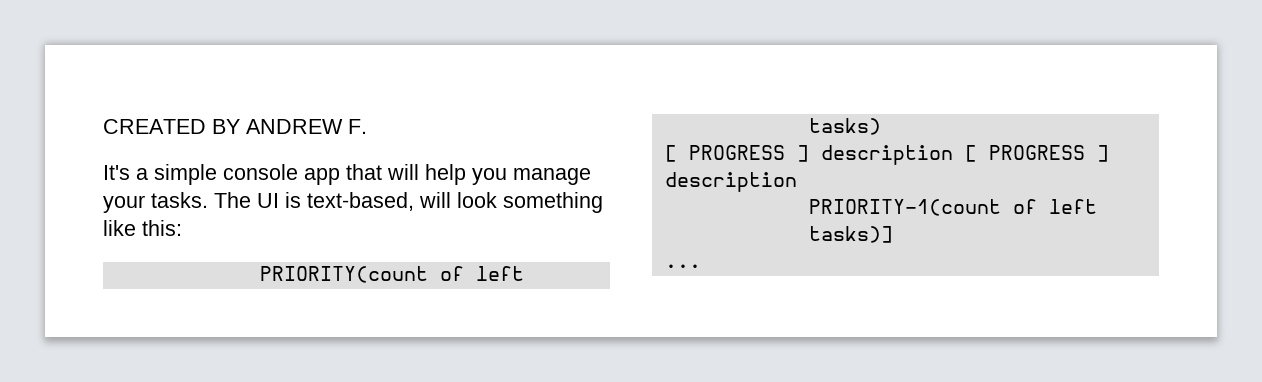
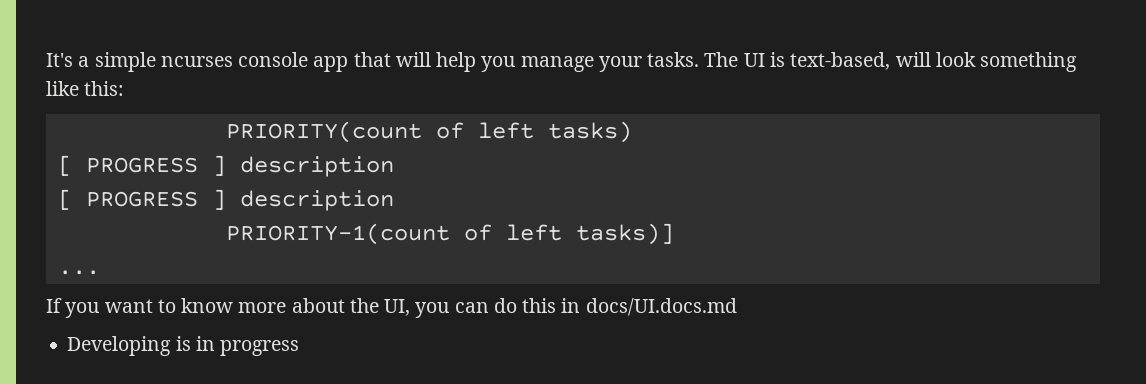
- CREATED BY ANDREW F.
- It's a simple console app that will help you manage your tasks.
+ It's a simple ncurses console app that will help you manage your tasks.
  PRIORITY(count of left tasks)
- [ PROGRESS ] description [ PROGRESS ] description
+ [ PROGRESS ] description
+ [ PROGRESS ] description
+ If you want to know more about the UI, you can do this in docs/UI.docs.md
+ Developing is in progress

